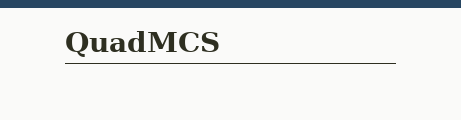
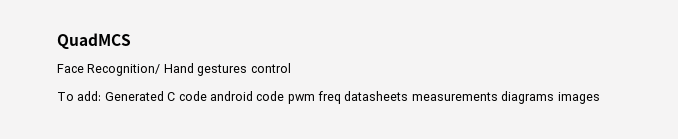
+ Face Recognition/ Hand gestures control
+ To add: Generated C code android code pwm freq datasheets measurements diagrams images

